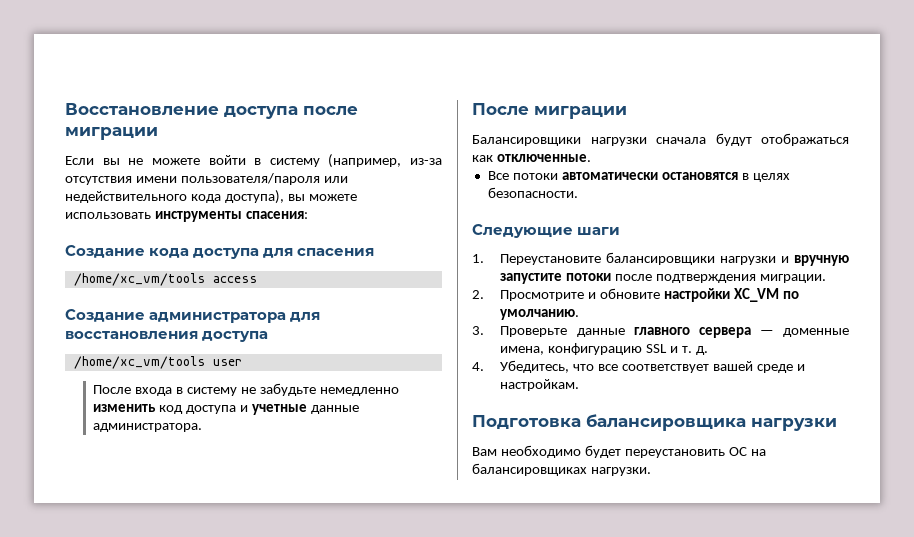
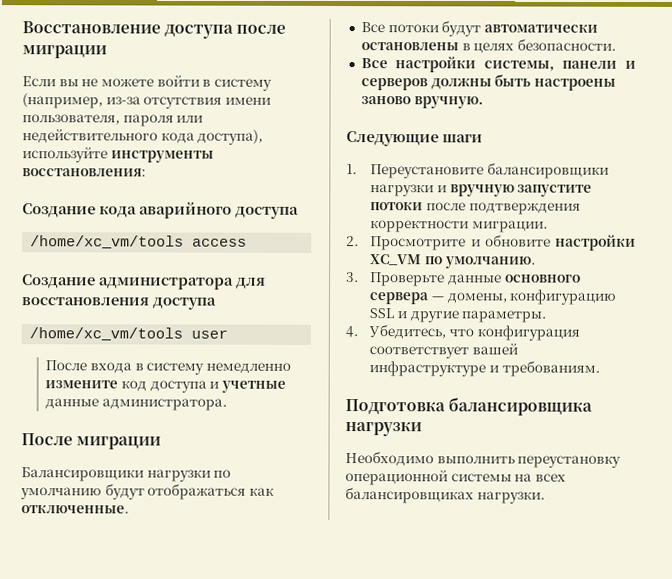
- Если вы не можете войти в систему (например, из-за отсутствия имени пользователя/пароля или недействительного кода доступа), вы можете использовать инструменты спасения:
+ Если вы не можете войти в систему (например, из-за отсутствия имени пользователя, пароля или недействительного кода доступа), используйте инструменты восстановления:
- Создание кода доступа для спасения
+ Создание кода аварийного доступа
- После входа в систему не забудьте немедленно изменить код доступа и учетные данные администратора.
+ После входа в систему немедленно измените код доступа и учетные данные администратора.
- Балансировщики нагрузки сначала будут отображаться как отключенные.
+ Балансировщики нагрузки по умолчанию будут отображаться как отключенные.
- Все потоки автоматически остановятся в целях безопасности.
+ Все потоки будут автоматически остановлены в целях безопасности.
+ Все настройки системы, панели и серверов должны быть настроены заново вручную.
- 1. Переустановите балансировщики нагрузки и вручную запустите потоки после подтверждения миграции.
+ 1. Переустановите балансировщики нагрузки и вручную запустите потоки после подтверждения корректности миграции.
- 3. Проверьте данные главного сервера — доменные имена, конфигурацию SSL и т. д.
+ 3. Проверьте данные основного сервера — домены, конфигурацию SSL и другие параметры.
- 4. Убедитесь, что все соответствует вашей среде и настройкам.
+ 4. Убедитесь, что конфигурация соответствует вашей инфраструктуре и требованиям.
- Вам необходимо будет переустановить ОС на балансировщиках нагрузки.
+ Необходимо выполнить переустановку операционной системы на всех балансировщиках нагрузки.

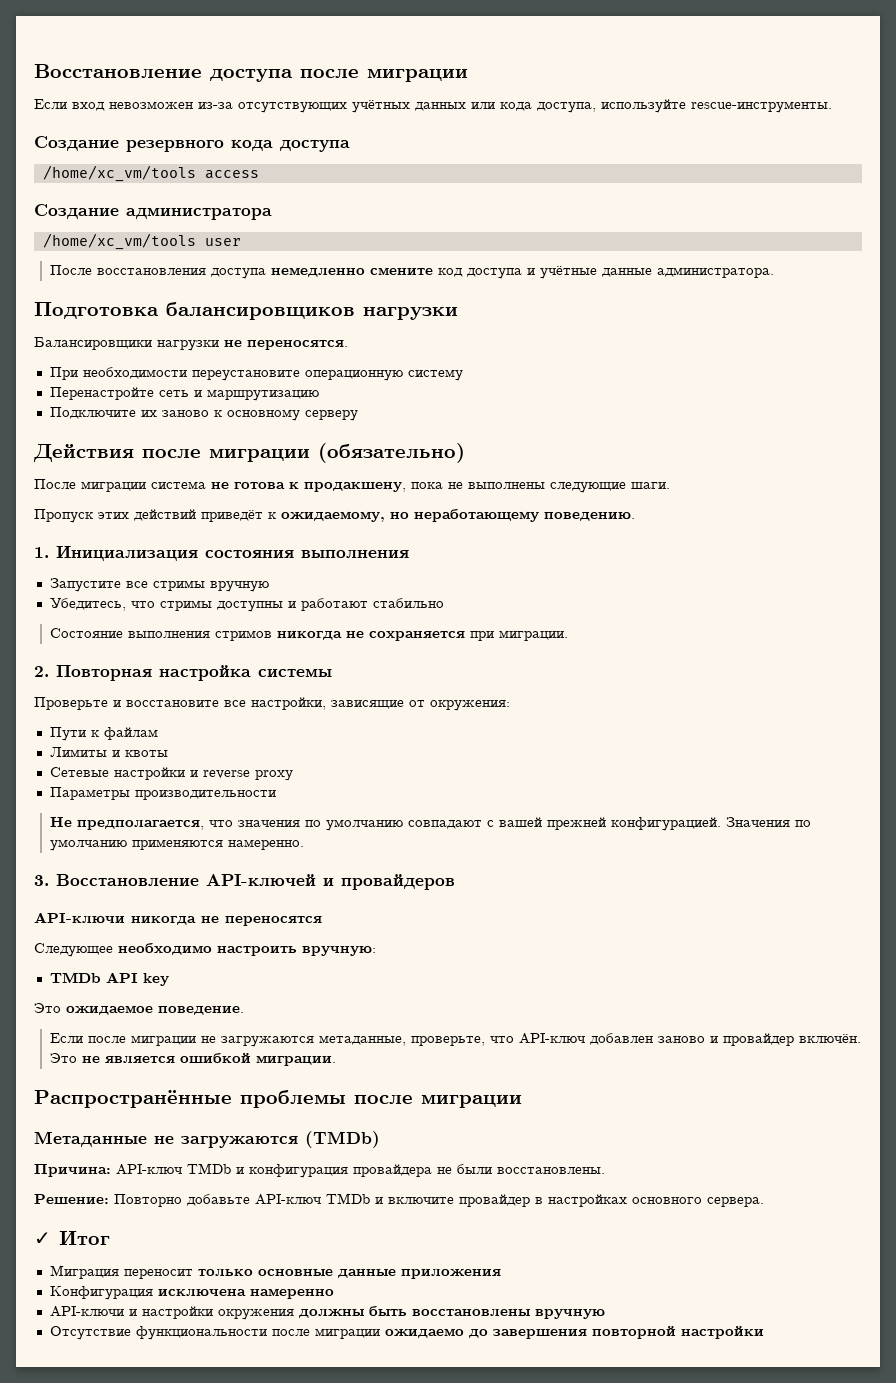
- Если вы не можете войти в систему (например, из-за отсутствия имени пользователя, пароля или недействительного кода доступа), используйте инструменты восстановления:
- Создание кода аварийного доступа
+ Если вход невозможен из-за отсутствующих учётных данных или кода доступа, используйте rescue-инструменты.
+ Создание резервного кода доступа
- Создание администратора для восстановления доступа
+ Создание администратора
- После входа в систему немедленно измените код доступа и учетные данные администратора.
+ После восстановления доступа немедленно смените код доступа и учётные данные администратора.
- После миграции
+ Подготовка балансировщиков нагрузки
- Балансировщики нагрузки по умолчанию будут отображаться как отключенные.
- Все потоки будут автоматически остановлены в целях безопасности.
- Все настройки системы, панели и серверов должны быть настроены заново вручную.
- Следующие шаги
- 1. Переустановите балансировщики нагрузки и вручную запустите потоки после подтверждения корректности миграции.
- 2. Просмотрите и обновите настройки XC_VM по умолчанию.
- 3. Проверьте данные основного сервера — домены, конфигурацию SSL и другие параметры.
- 4. Убедитесь, что конфигурация соответствует вашей инфраструктуре и требованиям.
- Подготовка балансировщика нагрузки
- Необходимо выполнить переустановку операционной системы на всех балансировщиках нагрузки.
+ Балансировщики нагрузки не переносятся.
+ При необходимости переустановите операционную систему
+ Перенастройте сеть и маршрутизацию
+ Подключите их заново к основному серверу
+ Действия после миграции (обязательно)
+ После миграции система не готова к продакшену, пока не выполнены следующие шаги.
+ Пропуск этих действий приведёт к ожидаемому, но неработающему поведению.
+ 1. Инициализация состояния выполнения
+ Запустите все стримы вручную
+ Убедитесь, что стримы доступны и работают стабильно
+ Состояние выполнения стримов никогда не сохраняется при миграции.
+ 2. Повторная настройка системы
+ Проверьте и восстановите все настройки, зависящие от окружения:
+ Пути к файлам
+ Лимиты и квоты
+ Сетевые настройки и reverse proxy
+ Параметры производительности
+ Не предполагается, что значения по умолчанию совпадают с вашей прежней конфигурацией. Значения по умолчанию применяются намеренно.
+ 3. Восстановление API-ключей и провайдеров
+ API-ключи никогда не переносятся
+ Следующее необходимо настроить вручную:
+ TMDb API key
+ Это ожидаемое поведение.
+ Если после миграции не загружаются метаданные, проверьте, что API-ключ добавлен заново и провайдер включён. Это не является ошибкой миграции.
+ Распространённые проблемы после миграции
+ Метаданные не загружаются (TMDb)
+ Причина: API-ключ TMDb и конфигурация провайдера не были восстановлены.
+ Решение: Повторно добавьте API-ключ TMDb и включите провайдер в настройках основного сервера.
+ ✓ Итог
+ Миграция переносит только основные данные приложения
+ Конфигурация исключена намеренно
+ API-ключи и настройки окружения должны быть восстановлены вручную
+ Отсутствие функциональности после миграции ожидаемо до завершения повторной настройки

